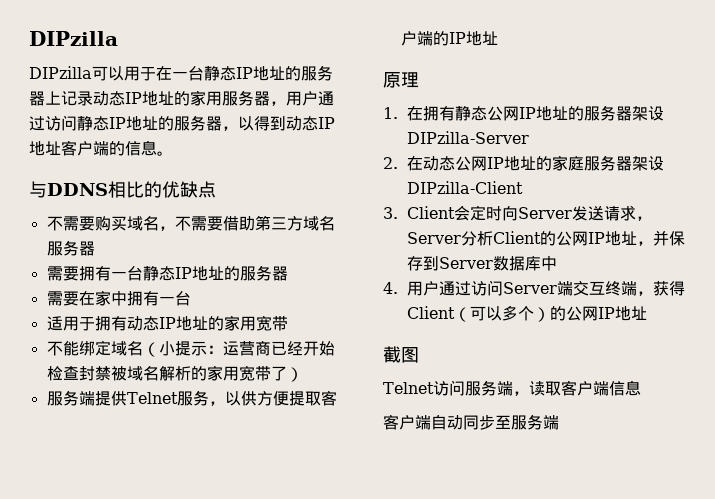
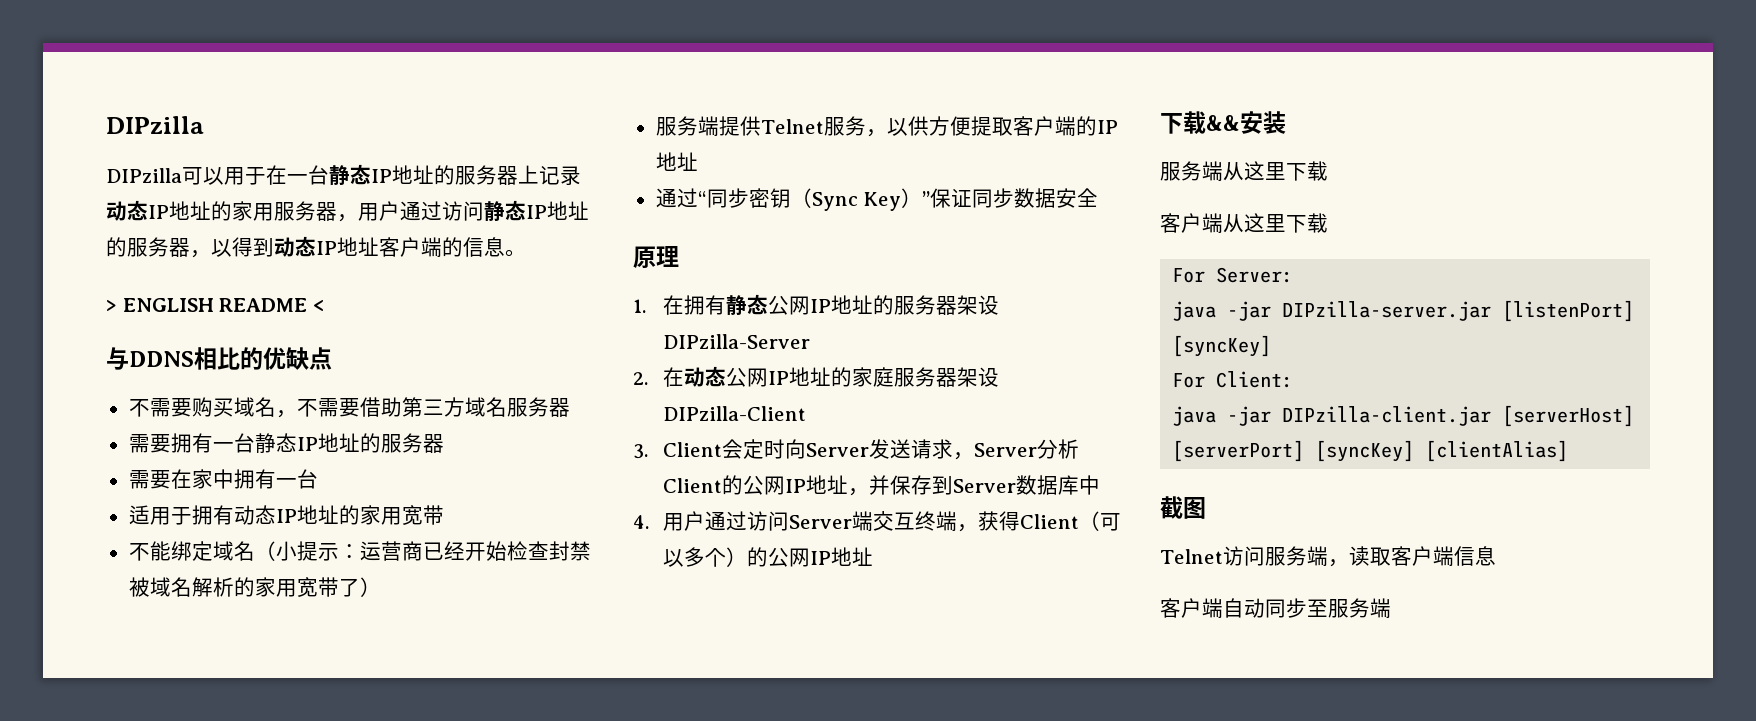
+ > ENGLISH README <
+ 通过“同步密钥（Sync Key）”保证同步数据安全
+ 下载&&安装
+ 服务端从这里下载
+ 客户端从这里下载
+ For Server:
+ java -jar DIPzilla-server.jar [listenPort] [syncKey]
+ For Client:
+ java -jar DIPzilla-client.jar [serverHost] [serverPort] [syncKey] [clientAlias]

